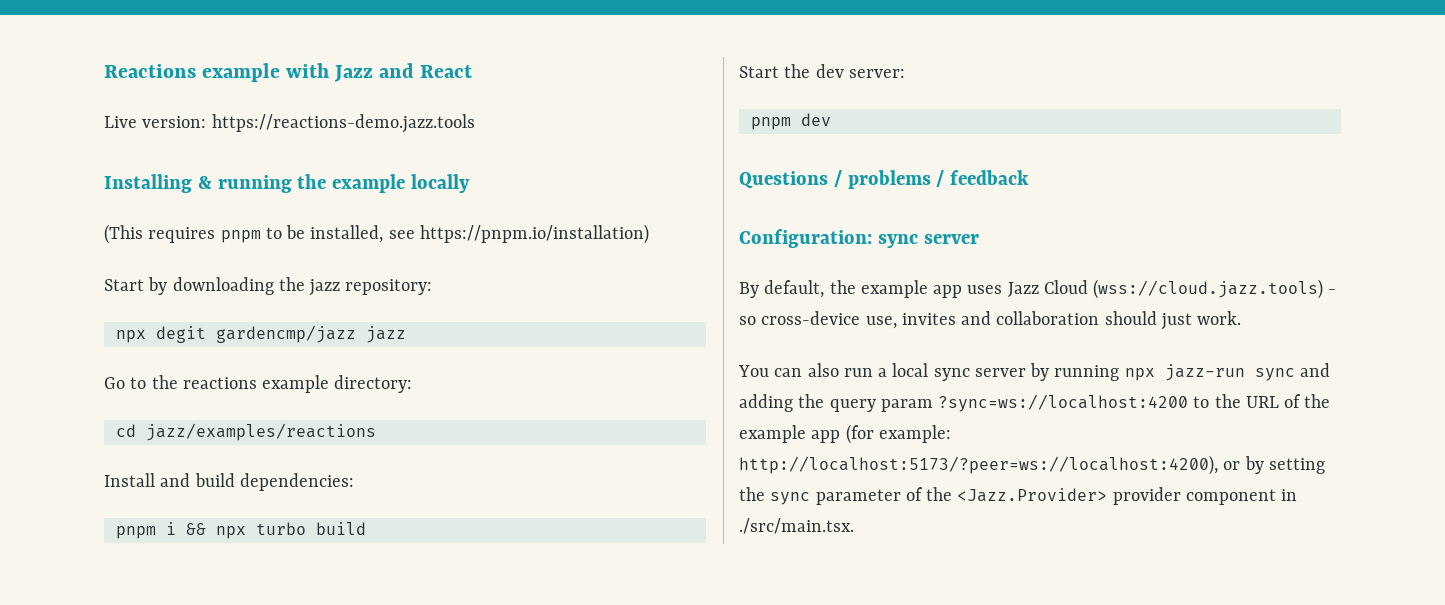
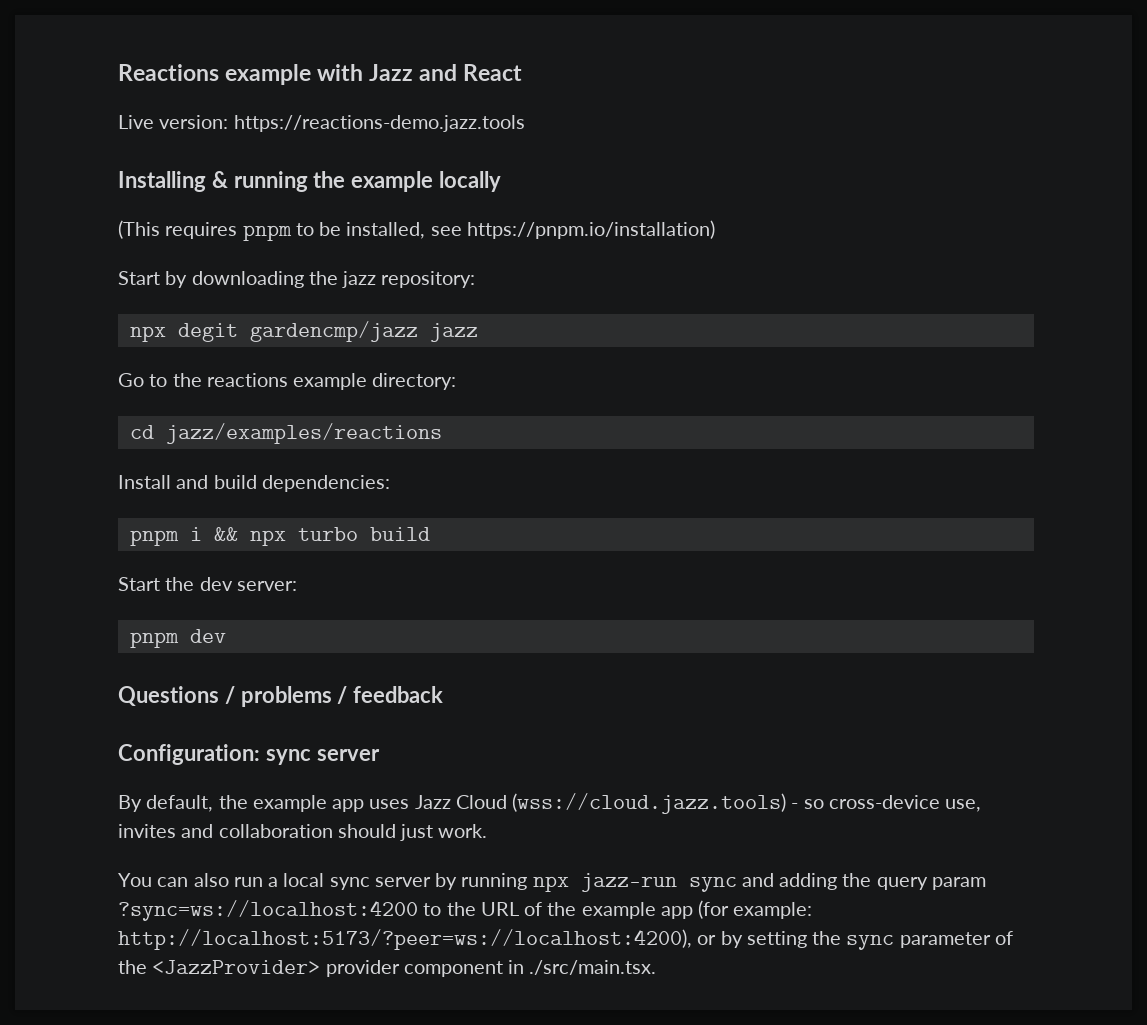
- You can also run a local sync server by running npx jazz-run sync and adding the query param ?sync=ws://localhost:4200 to the URL of the example app (for example: http://localhost:5173/?peer=ws://localhost:4200), or by setting the sync parameter of the <Jazz.Provider> provider component in ./src/main.tsx.
+ You can also run a local sync server by running npx jazz-run sync and adding the query param ?sync=ws://localhost:4200 to the URL of the example app (for example: http://localhost:5173/?peer=ws://localhost:4200), or by setting the sync parameter of the <JazzProvider> provider component in ./src/main.tsx.

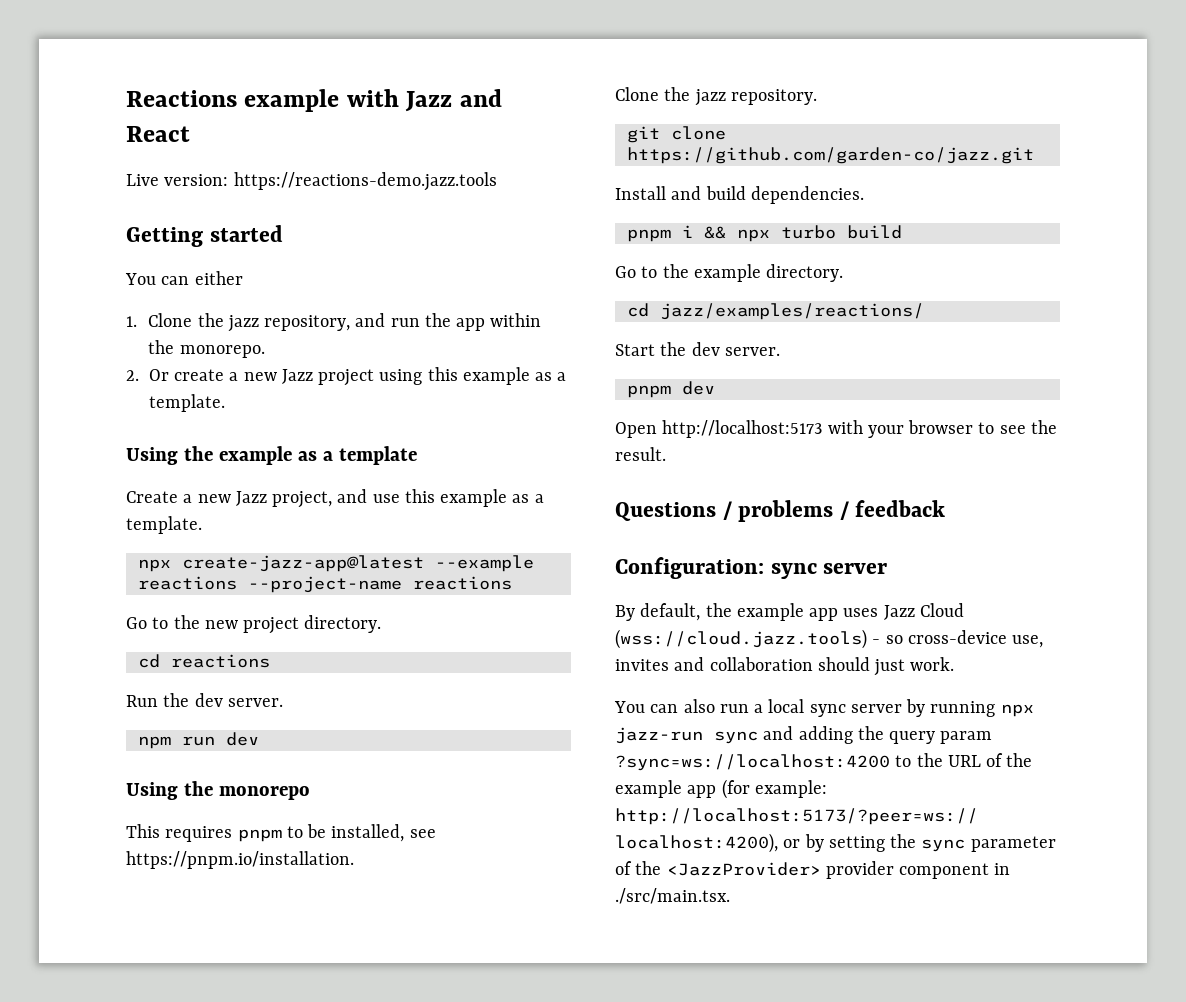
- Installing & running the example locally
- (This requires pnpm to be installed, see https://pnpm.io/installation)
- Start by downloading the jazz repository:
- npx degit gardencmp/jazz jazz
- Go to the reactions example directory:
- cd jazz/examples/reactions
+ Getting started
+ You can either
+ 1. Clone the jazz repository, and run the app within the monorepo.
+ 2. Or create a new Jazz project using this example as a template.
+ Using the example as a template
+ Create a new Jazz project, and use this example as a template.
+ npx create-jazz-app@latest --example reactions --project-name reactions
+ Go to the new project directory.
+ cd reactions
+ Run the dev server.
+ npm run dev
+ Using the monorepo
+ This requires pnpm to be installed, see https://pnpm.io/installation.
+ Clone the jazz repository.
+ git clone https://github.com/garden-co/jazz.git
- Install and build dependencies:
+ Install and build dependencies.
+ Go to the example directory.
+ cd jazz/examples/reactions/
- Start the dev server:
+ Start the dev server.
+ Open http://localhost:5173 with your browser to see the result.

